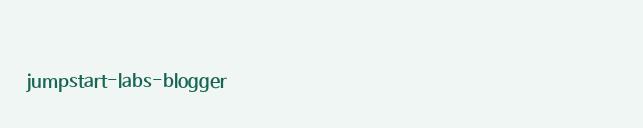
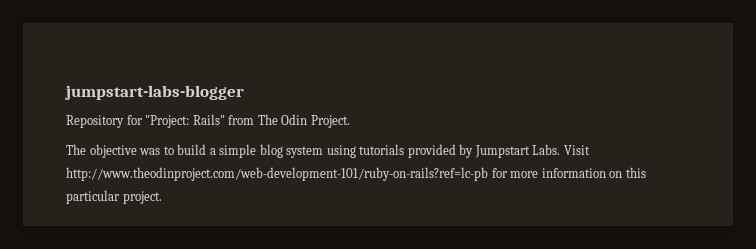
+ Repository for "Project: Rails" from The Odin Project.
+ The objective was to build a simple blog system using tutorials provided by Jumpstart Labs. Visit http://www.theodinproject.com/web-development-101/ruby-on-rails?ref=lc-pb for more information on this particular project.

